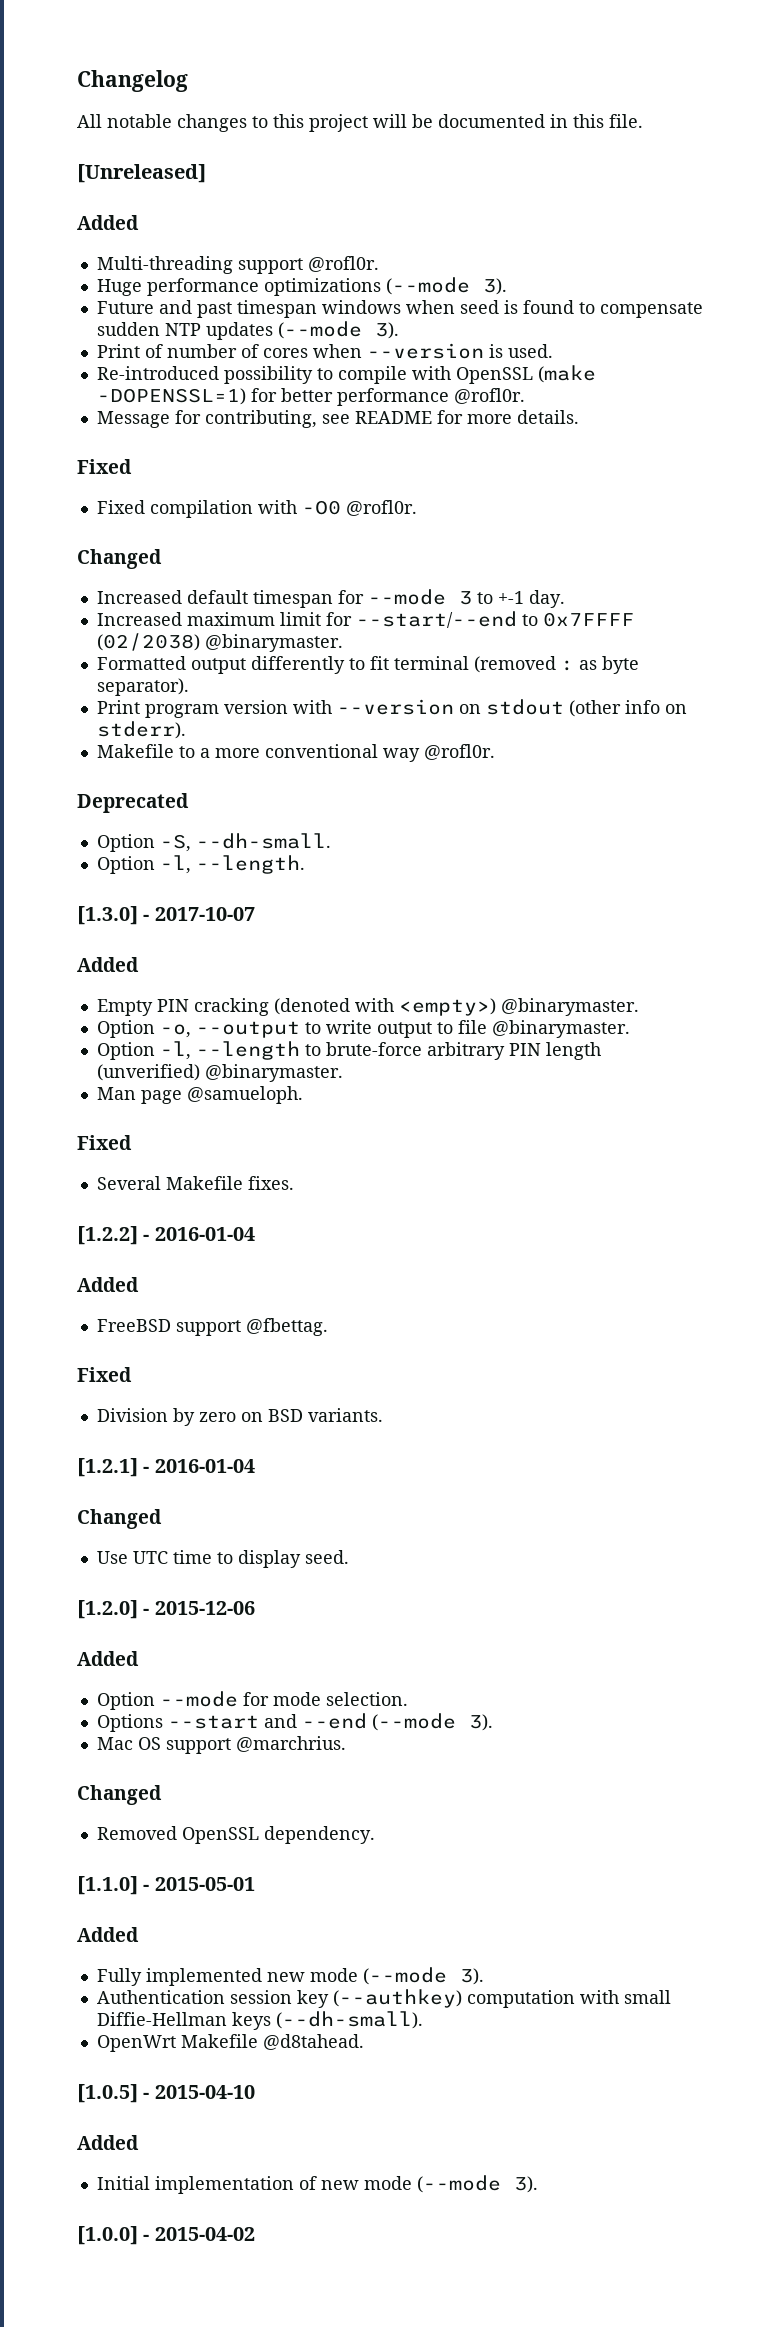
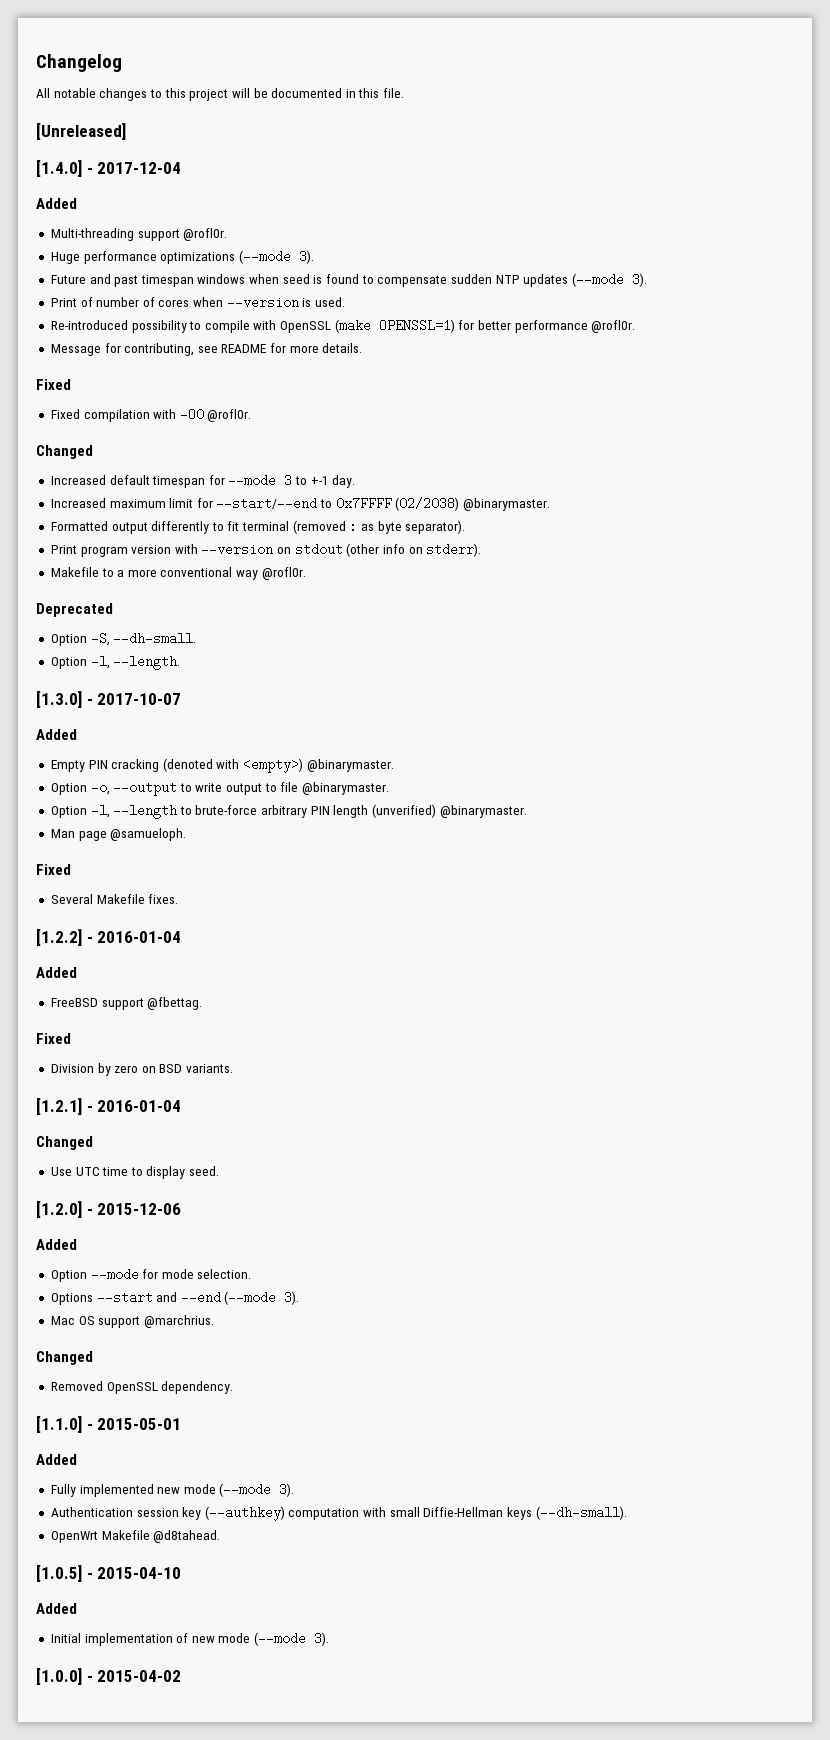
+ [1.4.0] - 2017-12-04
- Re-introduced possibility to compile with OpenSSL (make -DOPENSSL=1) for better performance @rofl0r.
+ Re-introduced possibility to compile with OpenSSL (make OPENSSL=1) for better performance @rofl0r.

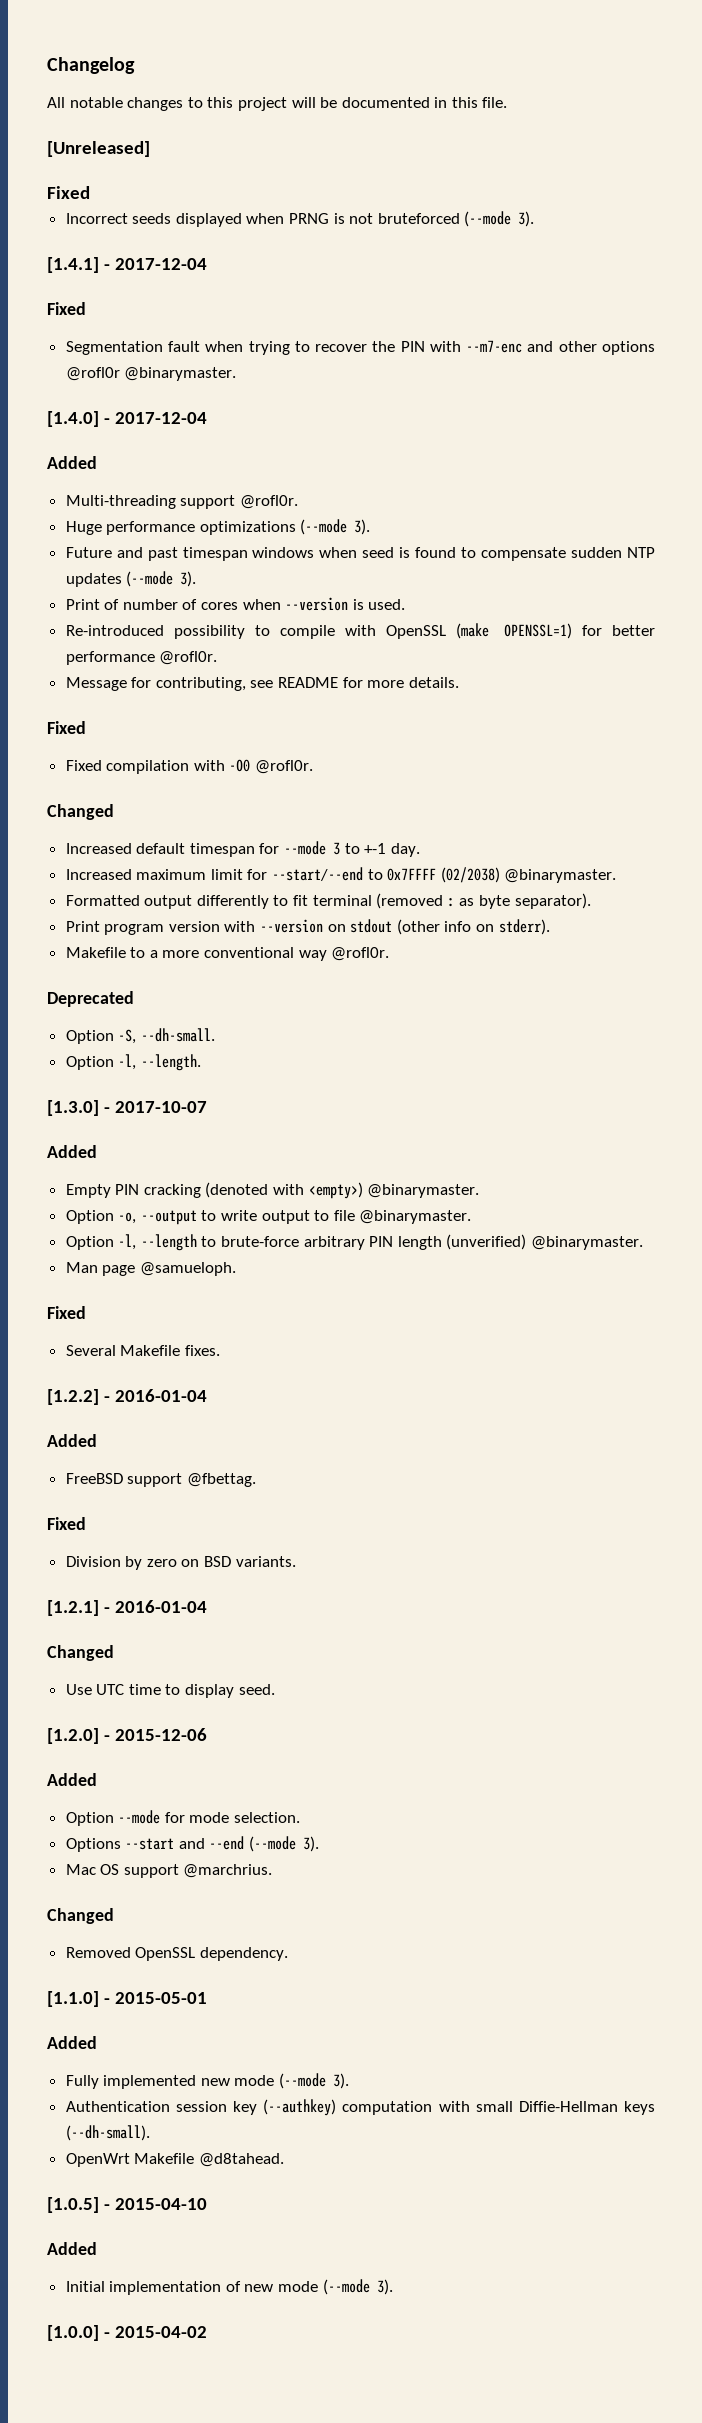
  [Unreleased]
+ Fixed
+ Incorrect seeds displayed when PRNG is not bruteforced (--mode 3).
+ [1.4.1] - 2017-12-04
+ Fixed
+ Segmentation fault when trying to recover the PIN with --m7-enc and other options @rofl0r @binarymaster.

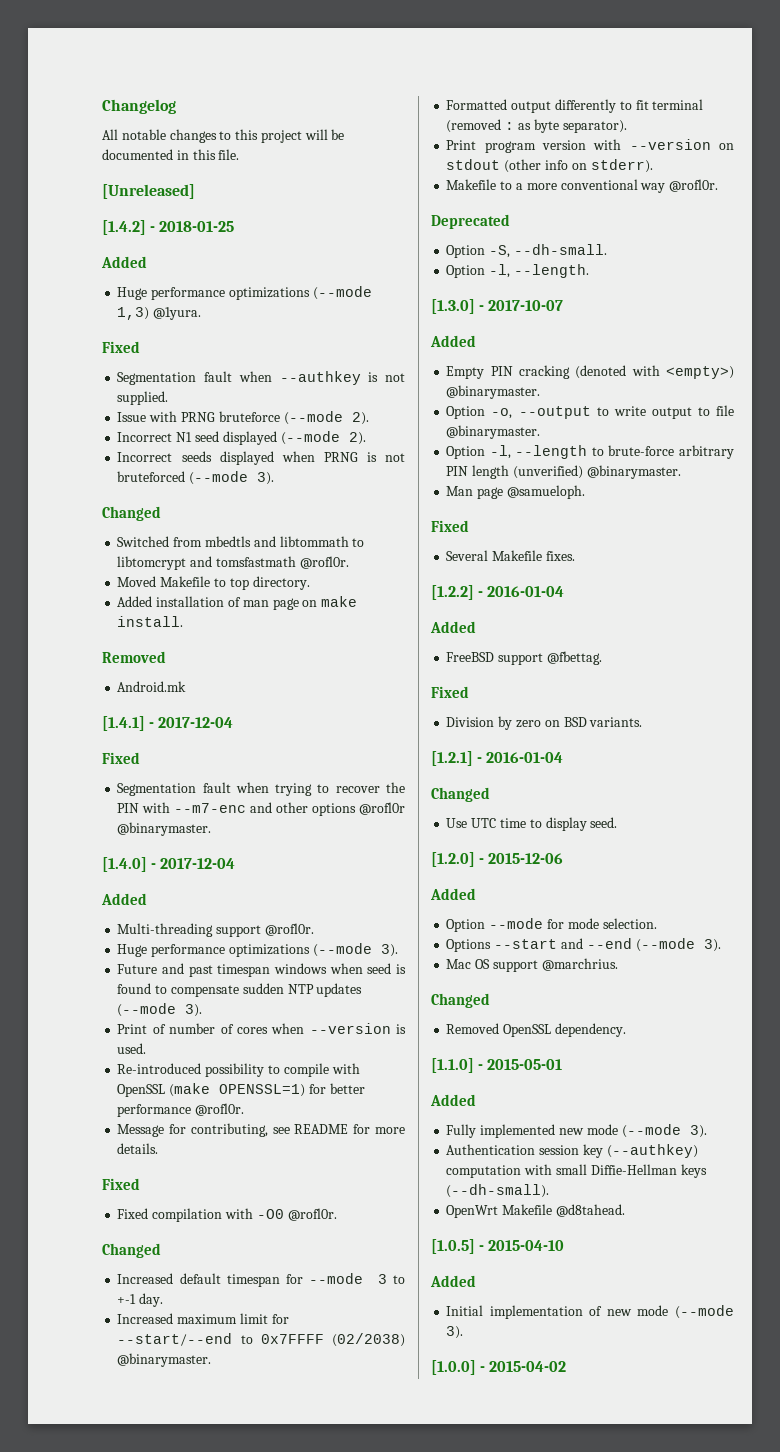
  [Unreleased]
+ [1.4.2] - 2018-01-25
+ Added
+ Huge performance optimizations (--mode 1,3) @1yura.
  Fixed
+ Segmentation fault when --authkey is not supplied.
+ Issue with PRNG bruteforce (--mode 2).
+ Incorrect N1 seed displayed (--mode 2).
  Incorrect seeds displayed when PRNG is not bruteforced (--mode 3).
+ Changed
+ Switched from mbedtls and libtommath to libtomcrypt and tomsfastmath @rofl0r.
+ Moved Makefile to top directory.
+ Added installation of man page on make install.
+ Removed
+ Android.mk

